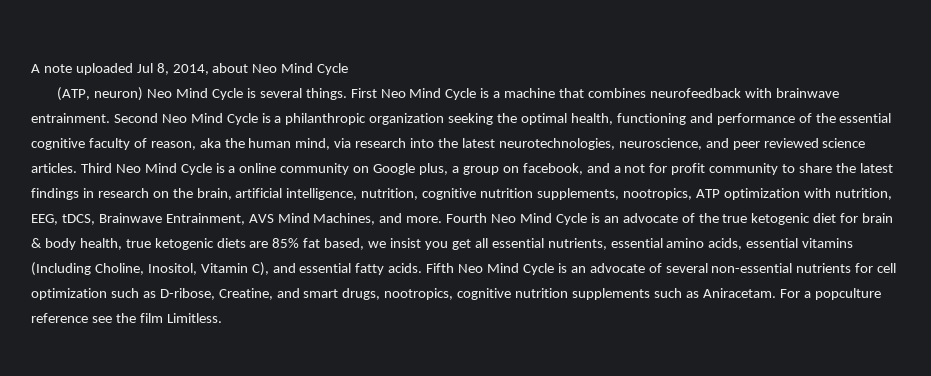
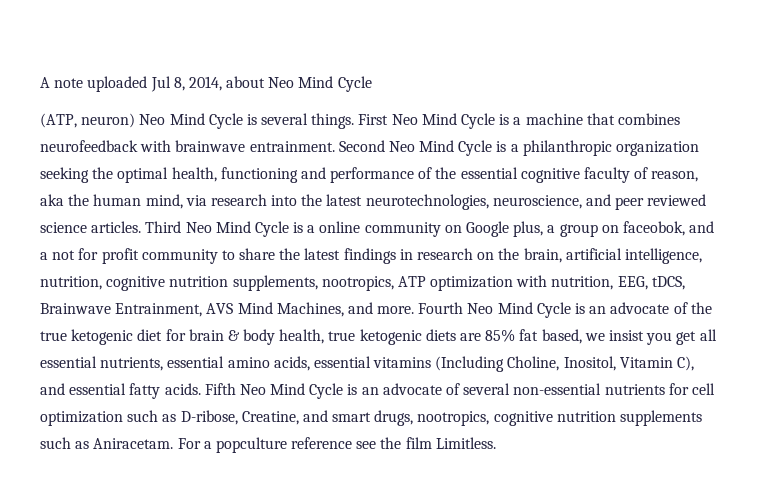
- Third Neo Mind Cycle is a online community on Google plus, a group on facebook, and a not for profit community to share the latest findings in research on the brain, artificial intelligence, nutrition, cognitive nutrition supplements, nootropics, ATP optimization with nutrition, EEG, tDCS, Brainwave Entrainment, AVS Mind Machines, and more.
+ Third Neo Mind Cycle is a online community on Google plus, a group on faceobok, and a not for profit community to share the latest findings in research on the brain, artificial intelligence, nutrition, cognitive nutrition supplements, nootropics, ATP optimization with nutrition, EEG, tDCS, Brainwave Entrainment, AVS Mind Machines, and more.

